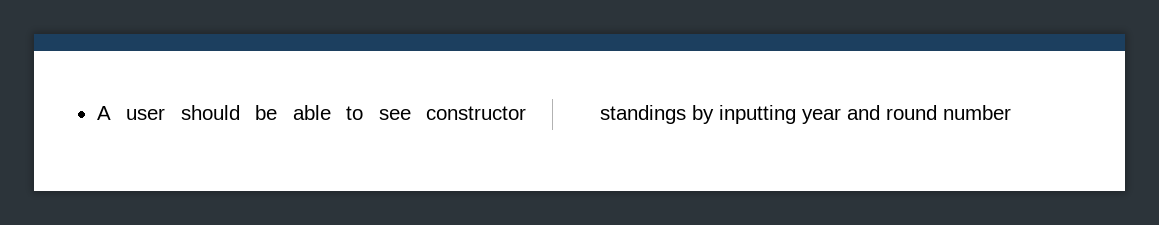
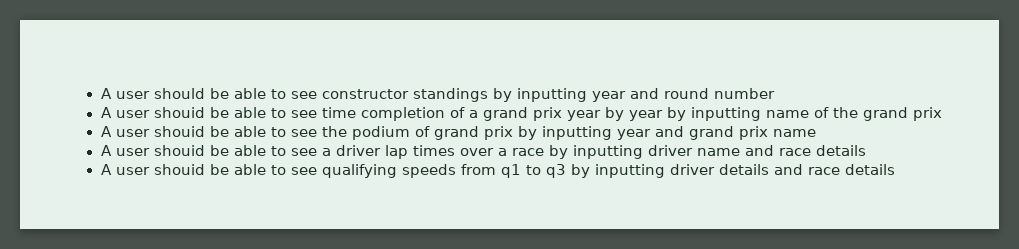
+ A user shouid be able to see time completion of a grand prix year by year by inputting name of the grand prix
+ A user shouid be able to see the podium of grand prix by inputting year and grand prix name
+ A user shouid be able to see a driver lap times over a race by inputting driver name and race details
+ A user shouid be able to see qualifying speeds from q1 to q3 by inputting driver details and race details

